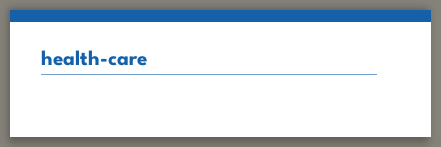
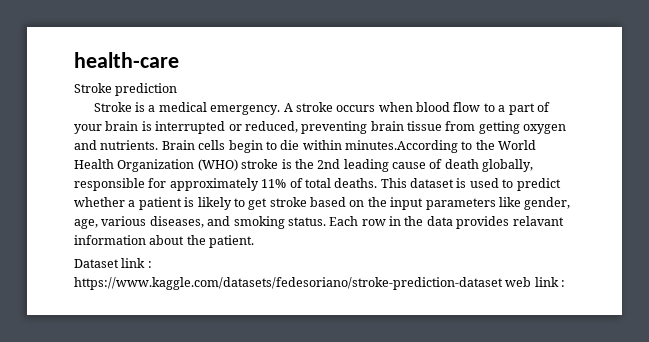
+ Stroke prediction
+ Stroke is a medical emergency. A stroke occurs when blood flow to a part of your brain is interrupted or reduced, preventing brain tissue from getting oxygen and nutrients. Brain cells begin to die within minutes.According to the World Health Organization (WHO) stroke is the 2nd leading cause of death globally, responsible for approximately 11% of total deaths. This dataset is used to predict whether a patient is likely to get stroke based on the input parameters like gender, age, various diseases, and smoking status. Each row in the data provides relavant information about the patient.
+ Dataset link : https://www.kaggle.com/datasets/fedesoriano/stroke-prediction-dataset web link :

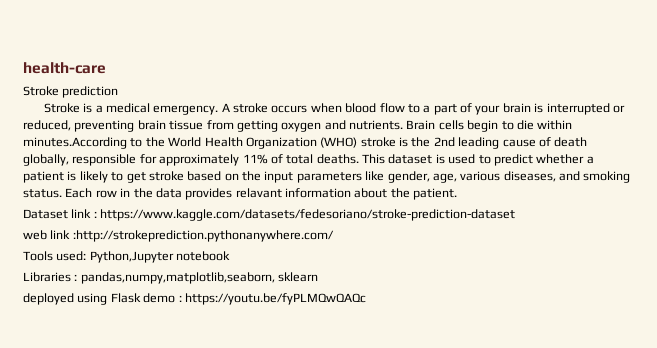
- Dataset link : https://www.kaggle.com/datasets/fedesoriano/stroke-prediction-dataset web link :
+ Dataset link : https://www.kaggle.com/datasets/fedesoriano/stroke-prediction-dataset
+ web link :http://strokeprediction.pythonanywhere.com/
+ Tools used: Python,Jupyter notebook
+ Libraries : pandas,numpy,matplotlib,seaborn, sklearn
+ deployed using Flask demo : https://youtu.be/fyPLMQwQAQc

